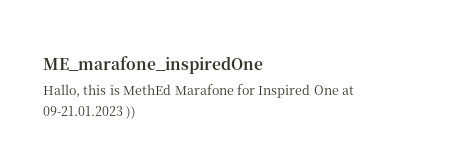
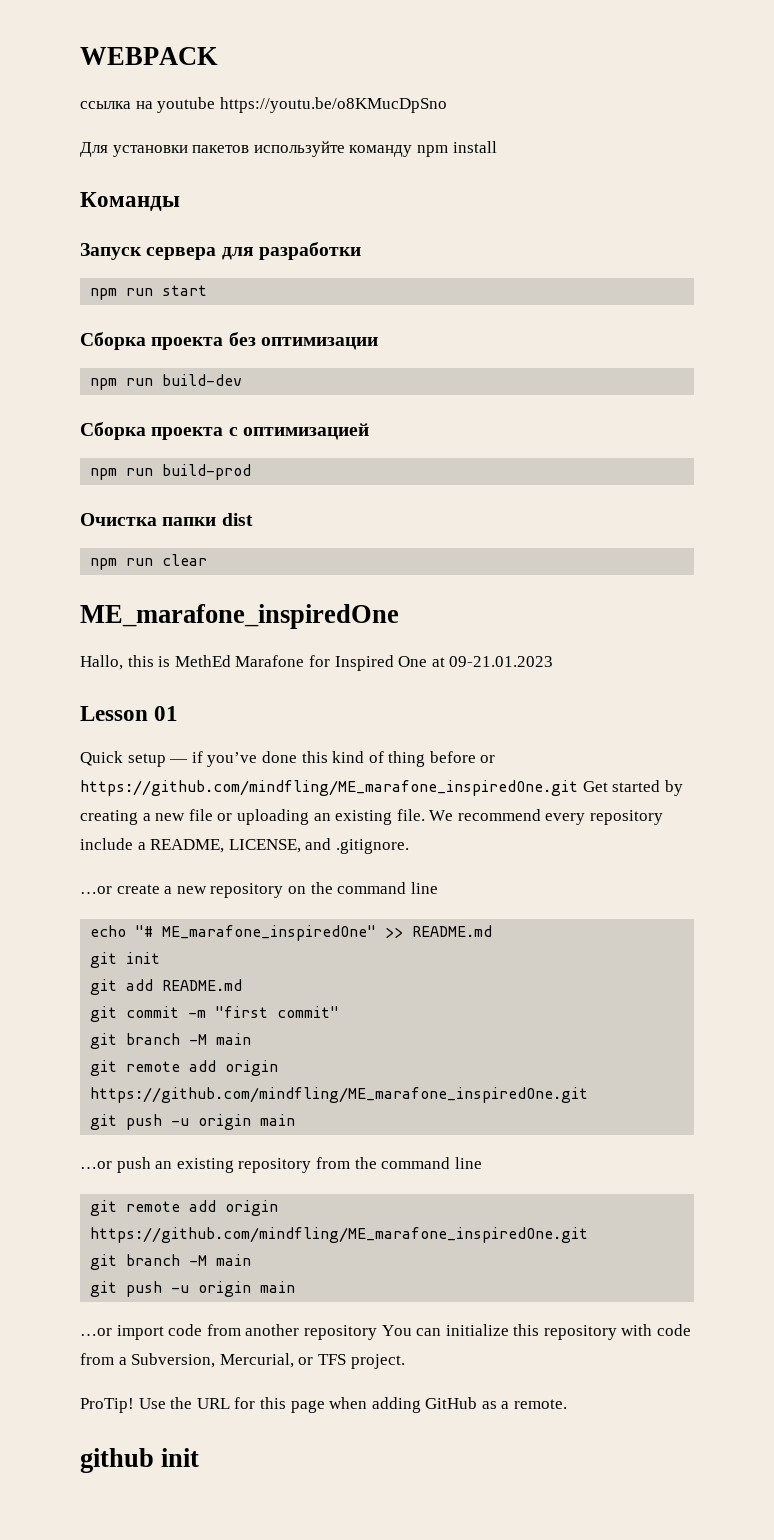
+ WEBPACK
+ ссылка на youtube https://youtu.be/o8KMucDpSno
+ Для установки пакетов используйте команду npm install
+ Команды
+ Запуск сервера для разработки
+ npm run start
+ Сборка проекта без оптимизации
+ npm run build-dev
+ Сборка проекта с оптимизацией
+ npm run build-prod
+ Очистка папки dist
+ npm run clear
- Hallo, this is MethEd Marafone for Inspired One at 09-21.01.2023 ))
+ Hallo, this is MethEd Marafone for Inspired One at 09-21.01.2023
+ Lesson 01
+ Quick setup — if you’ve done this kind of thing before or https://github.com/mindfling/ME_marafone_inspiredOne.git Get started by creating a new file or uploading an existing file. We recommend every repository include a README, LICENSE, and .gitignore.
+ …or create a new repository on the command line
+ echo "# ME_marafone_inspiredOne" >> README.md
+ git init
+ git add README.md
+ git commit -m "first commit"
+ git branch -M main
+ git remote add origin https://github.com/mindfling/ME_marafone_inspiredOne.git
+ git push -u origin main
+ …or push an existing repository from the command line
+ git remote add origin https://github.com/mindfling/ME_marafone_inspiredOne.git
+ git branch -M main
+ git push -u origin main
+ …or import code from another repository You can initialize this repository with code from a Subversion, Mercurial, or TFS project.
+ ProTip! Use the URL for this page when adding GitHub as a remote.
+ github init

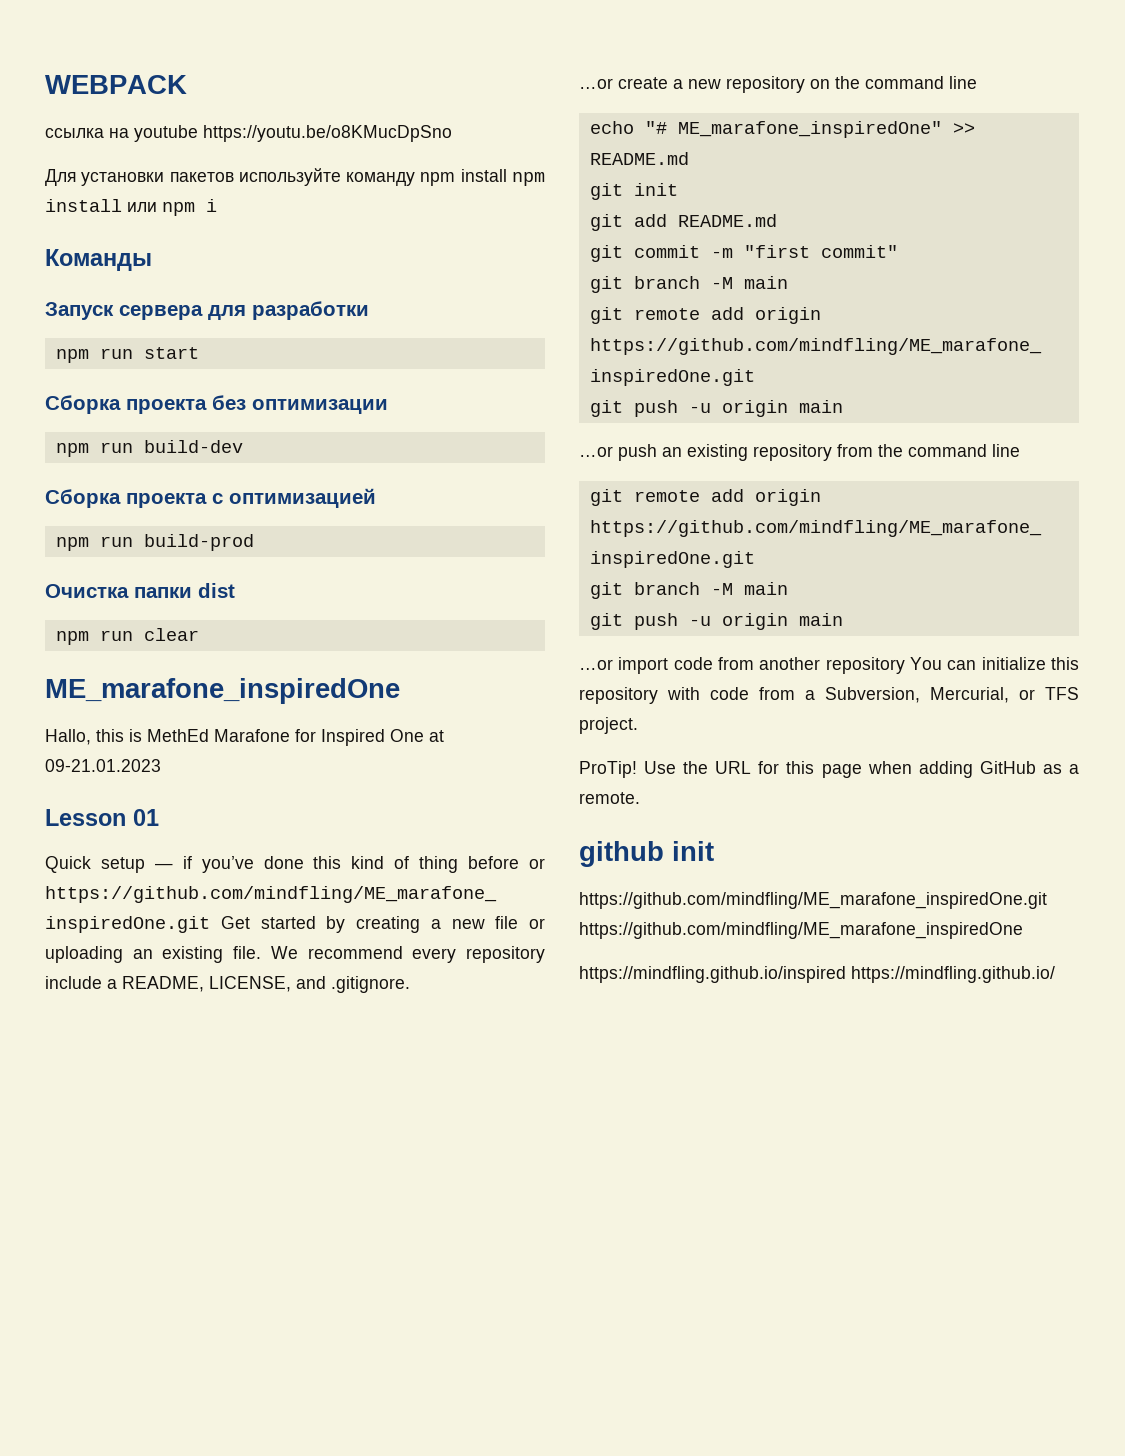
- Для установки пакетов используйте команду npm install
+ Для установки пакетов используйте команду npm install npm install или npm i
+ https://github.com/mindfling/ME_marafone_inspiredOne.git https://github.com/mindfling/ME_marafone_inspiredOne
+ https://mindfling.github.io/inspired https://mindfling.github.io/

